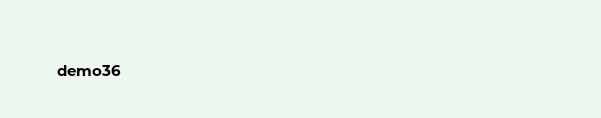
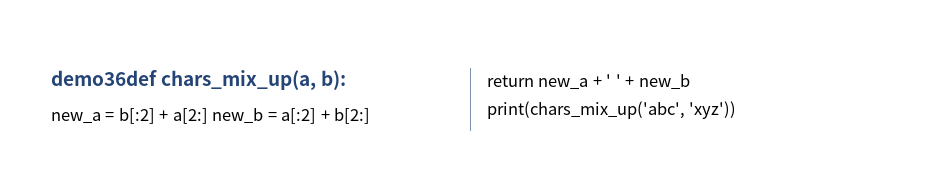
- demo36
+ demo36def chars_mix_up(a, b):
+ new_a = b[:2] + a[2:] new_b = a[:2] + b[2:]
+ return new_a + ' ' + new_b print(chars_mix_up('abc', 'xyz'))

